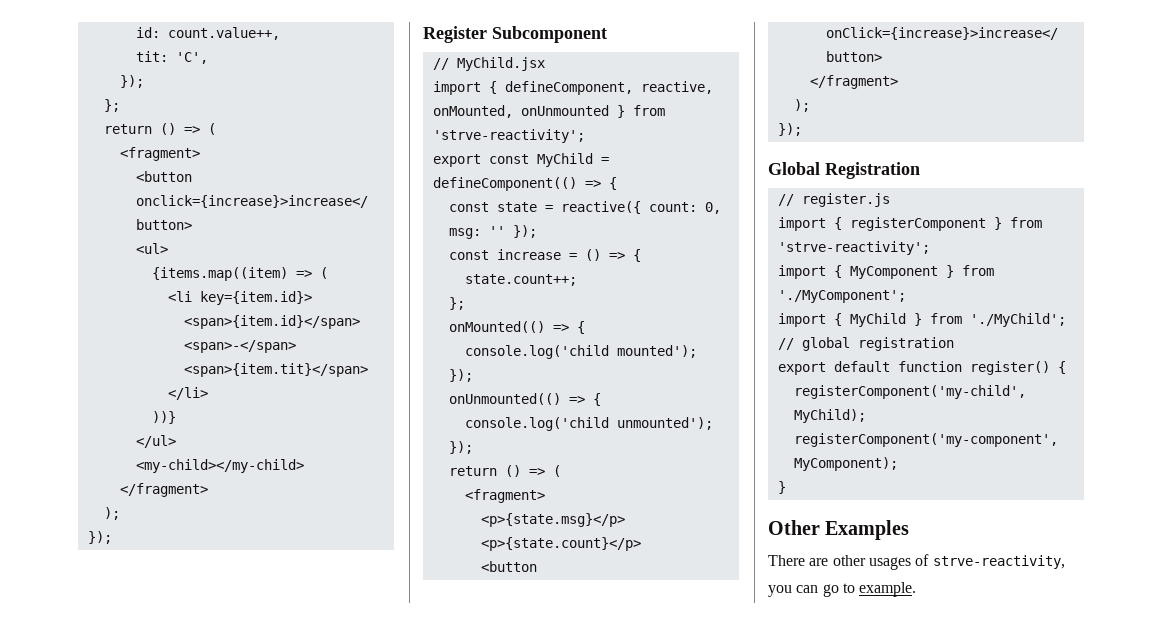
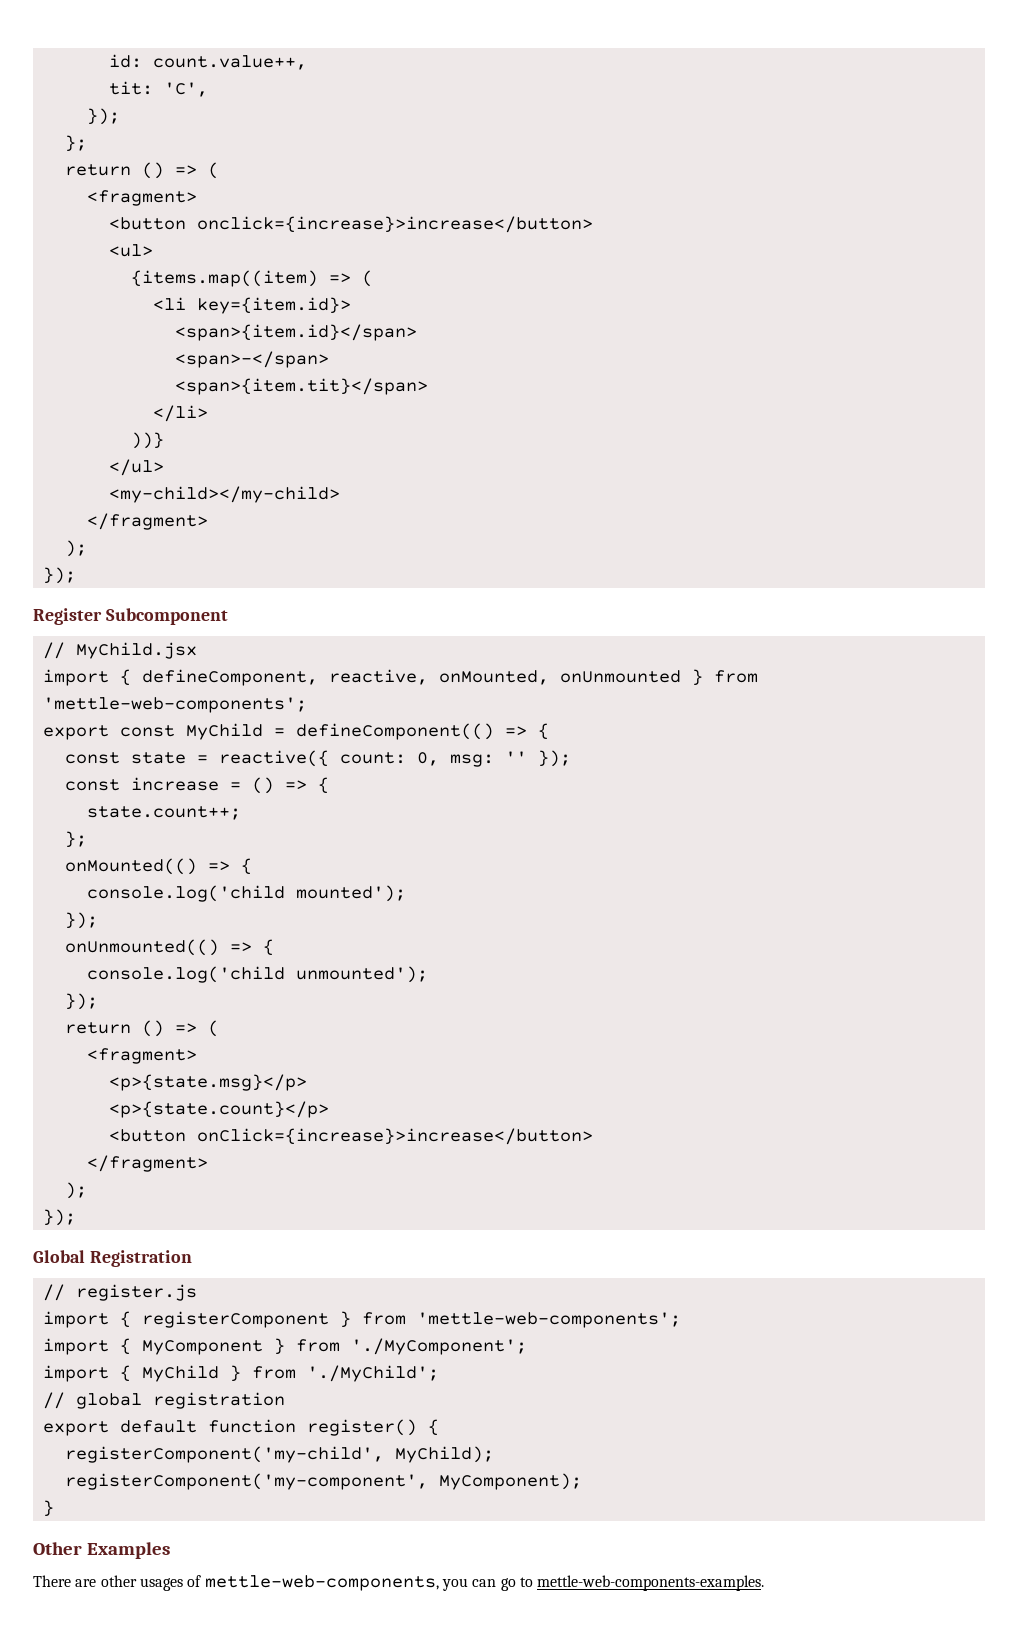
- import { defineComponent, reactive, onMounted, onUnmounted } from 'strve-reactivity';
+ import { defineComponent, reactive, onMounted, onUnmounted } from 'mettle-web-components';
- import { registerComponent } from 'strve-reactivity';
+ import { registerComponent } from 'mettle-web-components';
- There are other usages of strve-reactivity, you can go to example.
+ There are other usages of mettle-web-components, you can go to mettle-web-components-examples.

